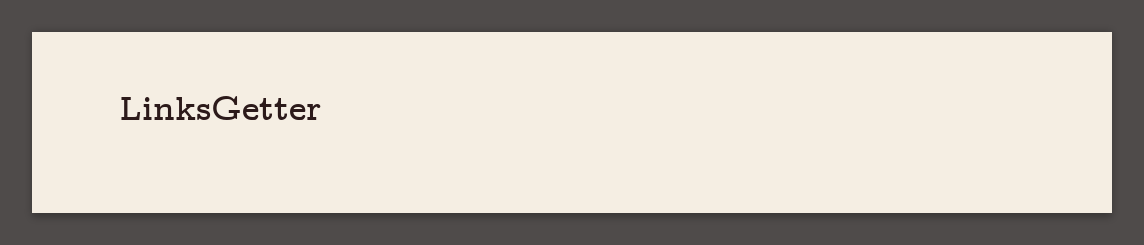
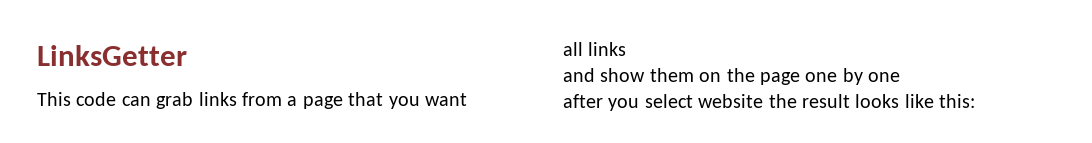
+ This code can grab links from a page that you want
+ all links
+ and show them on the page one by one
+ after you select website the result looks like this:

